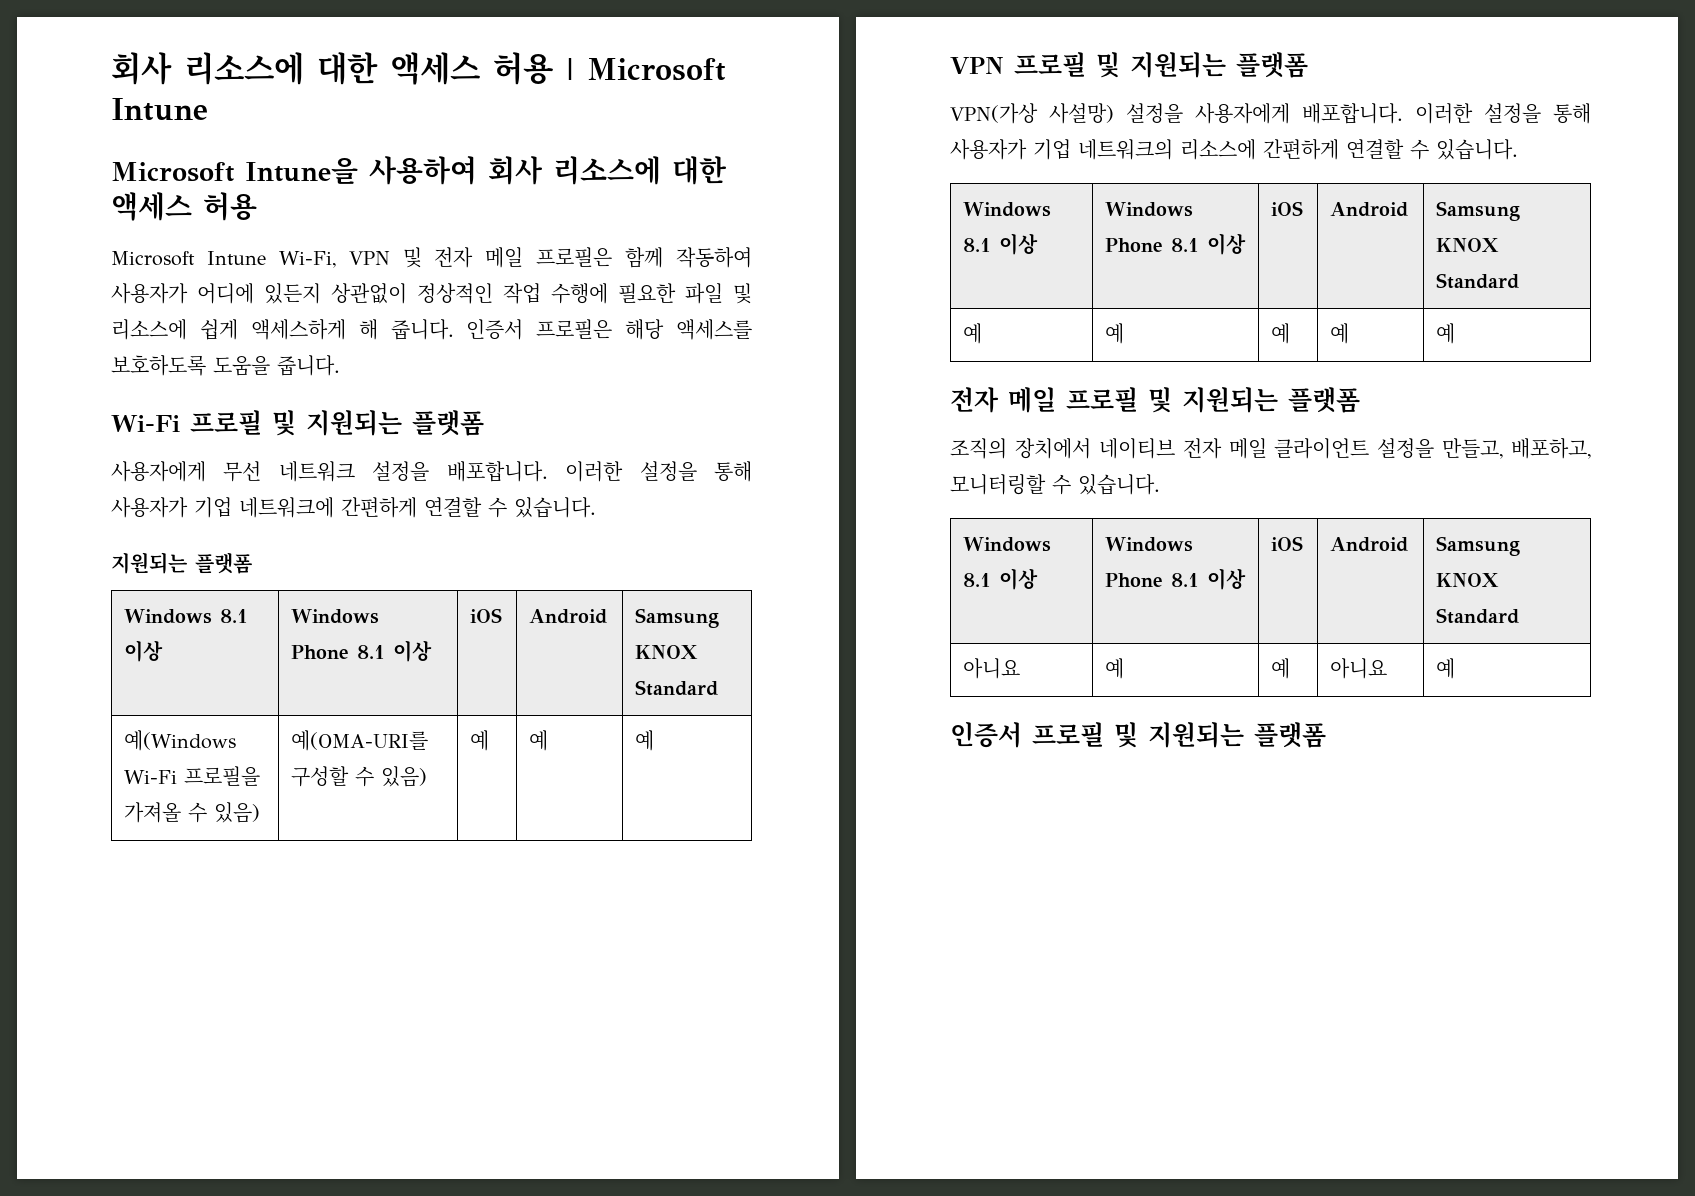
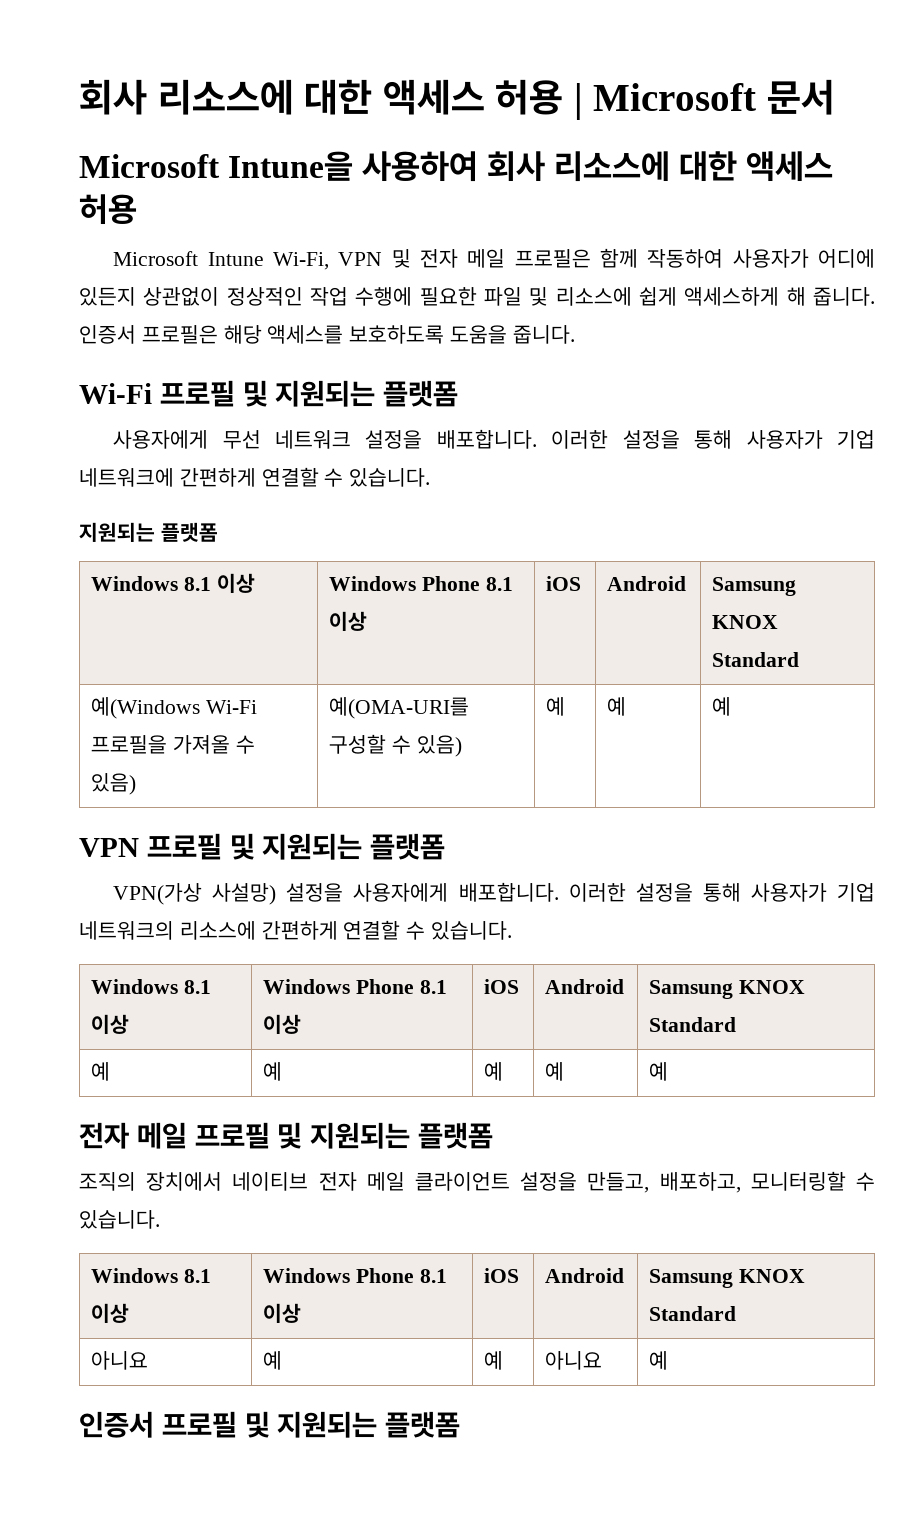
- 회사 리소스에 대한 액세스 허용 | Microsoft Intune
+ 회사 리소스에 대한 액세스 허용 | Microsoft 문서

